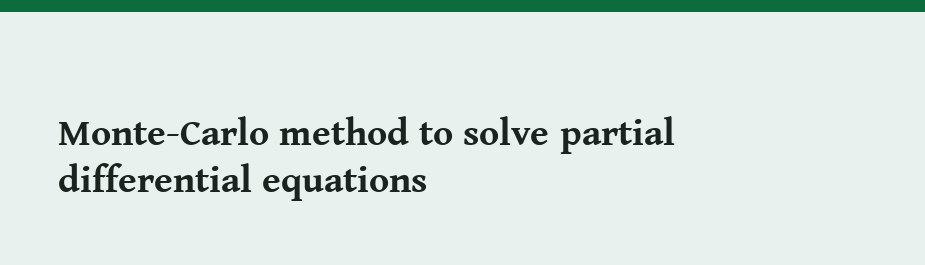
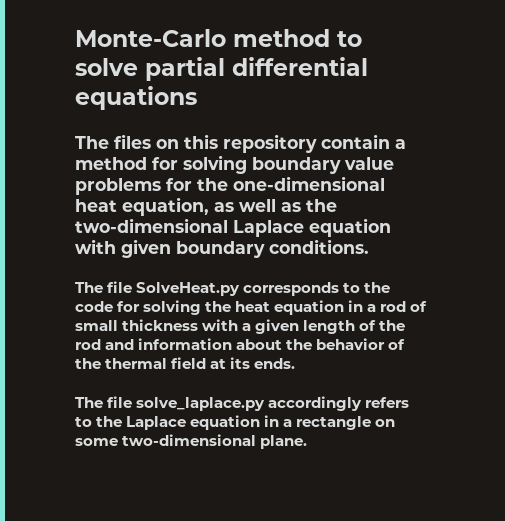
+ The files on this repository contain a method for solving boundary value problems for the one-dimensional heat equation, as well as the two-dimensional Laplace equation with given boundary conditions.
+ The file SolveHeat.py corresponds to the code for solving the heat equation in a rod of small thickness with a given length of the rod and information about the behavior of the thermal field at its ends.
+ The file solve_laplace.py accordingly refers to the Laplace equation in a rectangle on some two-dimensional plane.

